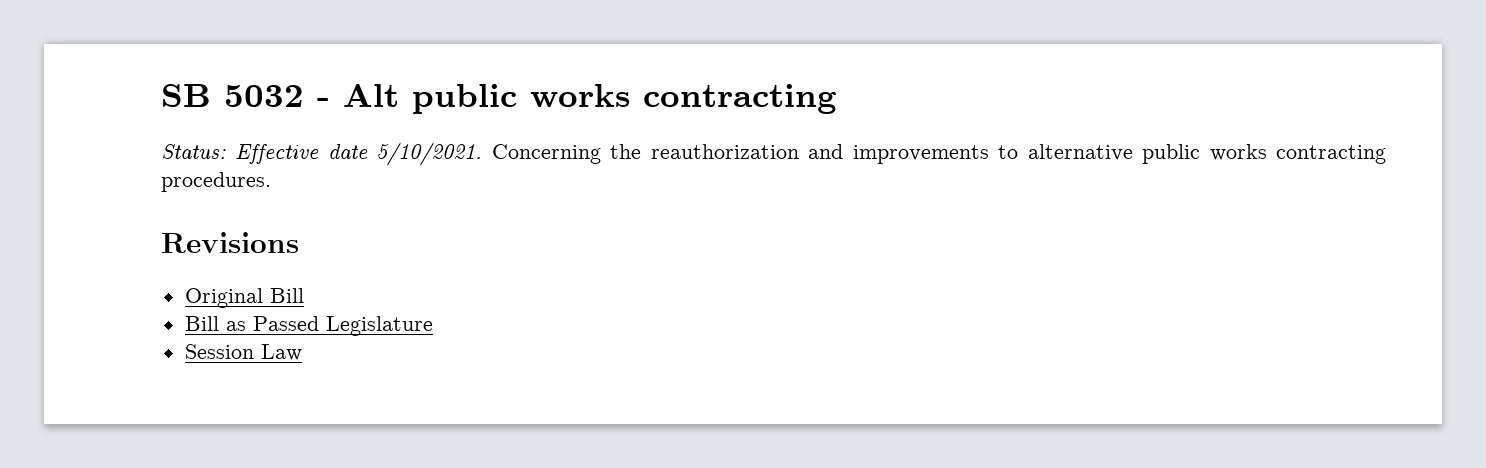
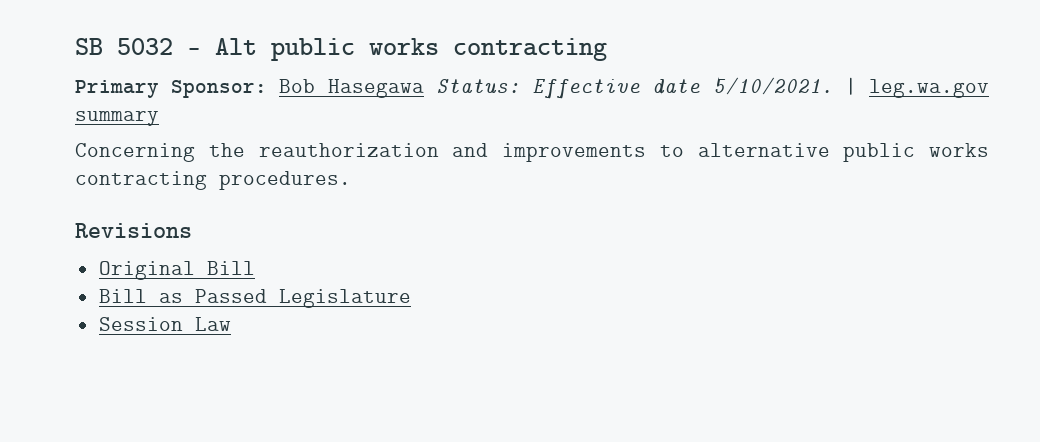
- Status: Effective date 5/10/2021. Concerning the reauthorization and improvements to alternative public works contracting procedures.
+ Primary Sponsor: Bob Hasegawa Status: Effective date 5/10/2021. | leg.wa.gov summary
+ Concerning the reauthorization and improvements to alternative public works contracting procedures.

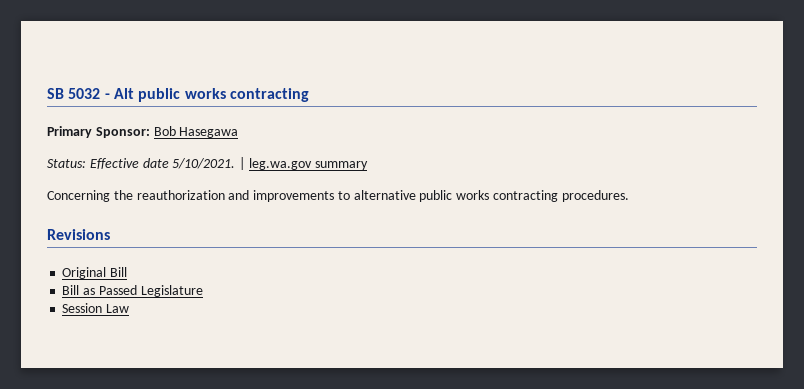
- Primary Sponsor: Bob Hasegawa Status: Effective date 5/10/2021.
+ Primary Sponsor: Bob Hasegawa
+ Status: Effective date 5/10/2021.

